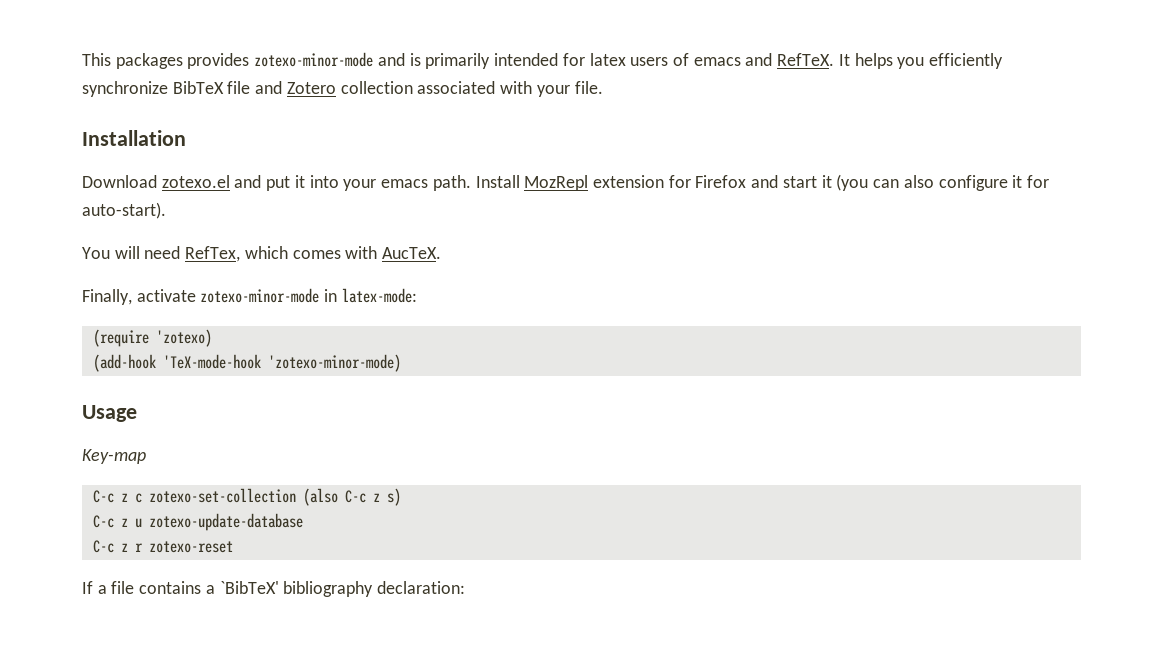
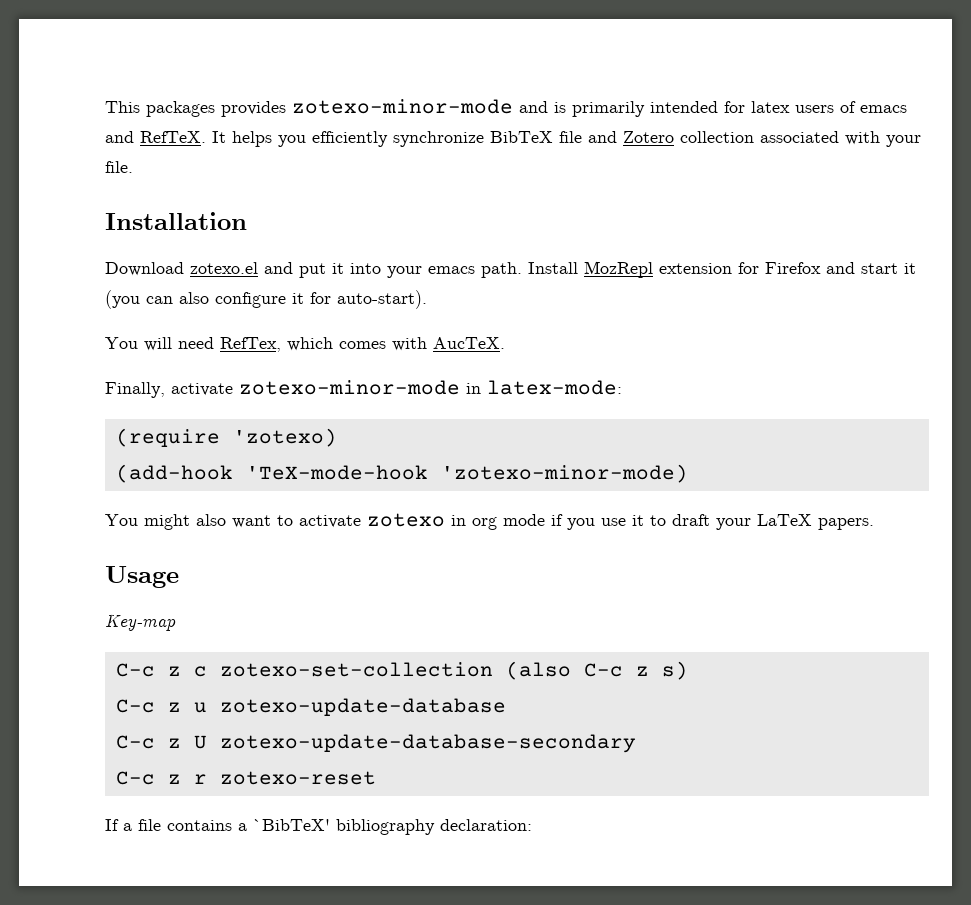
+ You might also want to activate zotexo in org mode if you use it to draft your LaTeX papers.
+ C-c z U zotexo-update-database-secondary

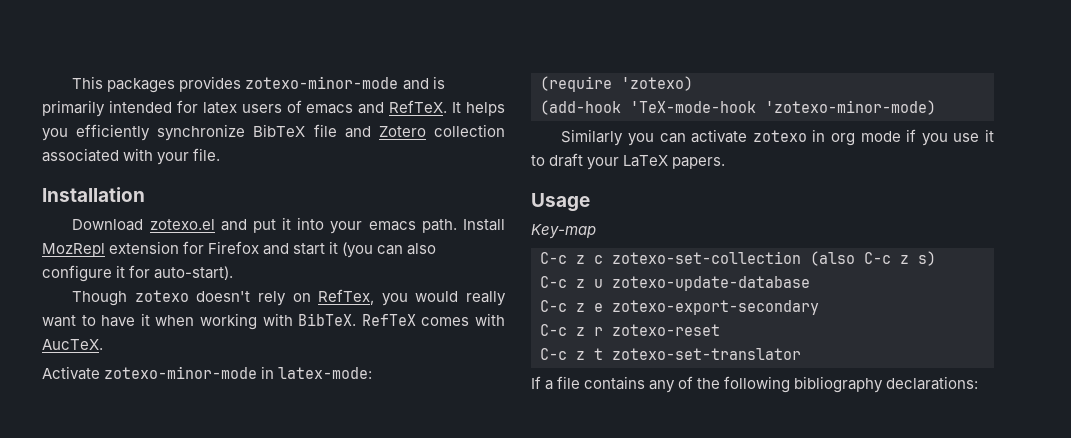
- You will need RefTex, which comes with AucTeX.
+ Though zotexo doesn't rely on RefTex, you would really want to have it when working with BibTeX. RefTeX comes with AucTeX.
- Finally, activate zotexo-minor-mode in latex-mode:
+ Activate zotexo-minor-mode in latex-mode:
- You might also want to activate zotexo in org mode if you use it to draft your LaTeX papers.
+ Similarly you can activate zotexo in org mode if you use it to draft your LaTeX papers.
- C-c z U zotexo-update-database-secondary
+ C-c z e zotexo-export-secondary
+ C-c z t zotexo-set-translator
- If a file contains a `BibTeX' bibliography declaration:
+ If a file contains any of the following bibliography declarations:

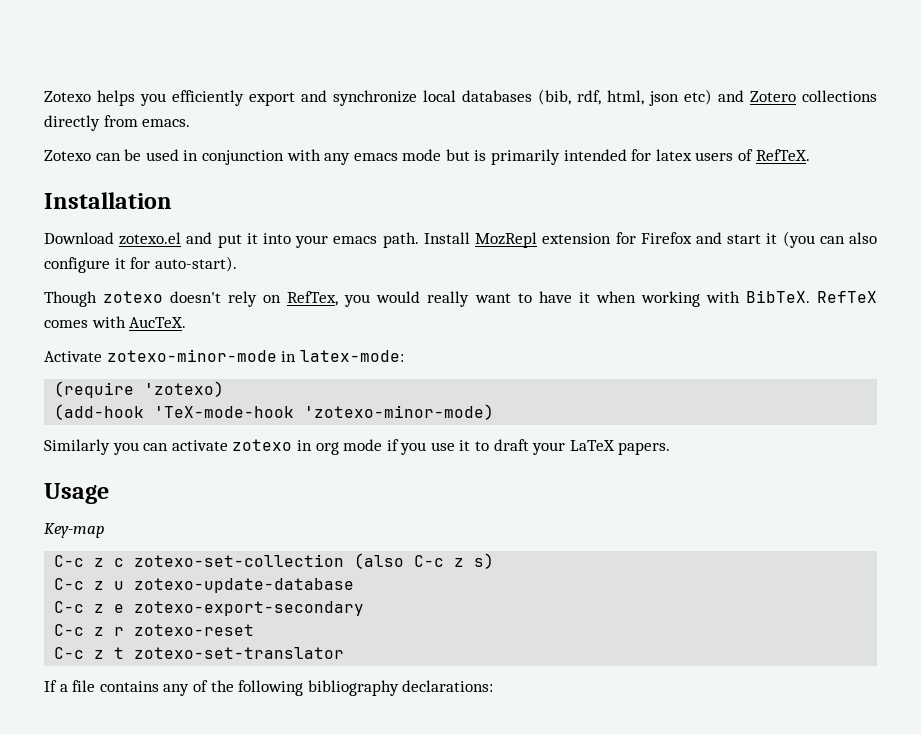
- This packages provides zotexo-minor-mode and is primarily intended for latex users of emacs and RefTeX. It helps you efficiently synchronize BibTeX file and Zotero collection associated with your file.
+ Zotexo helps you efficiently export and synchronize local databases (bib, rdf, html, json etc) and Zotero collections directly from emacs.
+ Zotexo can be used in conjunction with any emacs mode but is primarily intended for latex users of RefTeX.

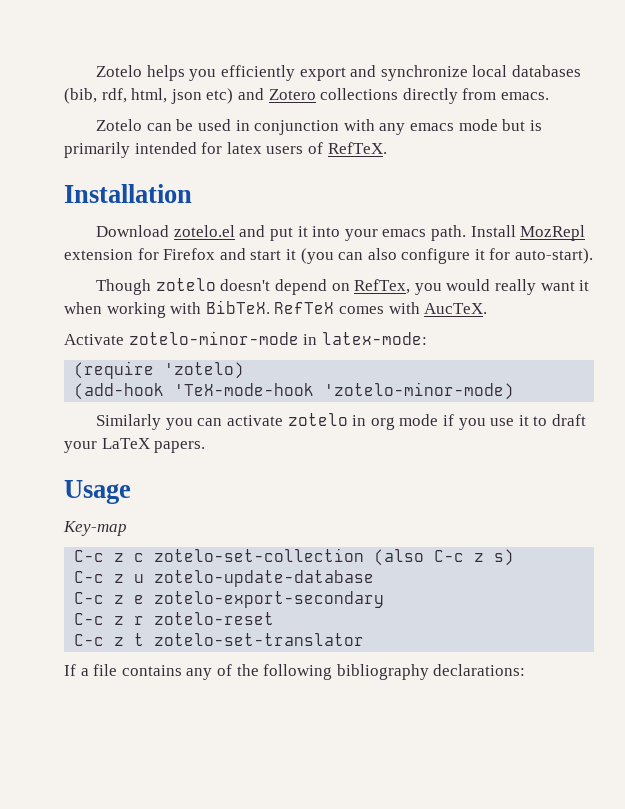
- Zotexo helps you efficiently export and synchronize local databases (bib, rdf, html, json etc) and Zotero collections directly from emacs.
+ Zotelo helps you efficiently export and synchronize local databases (bib, rdf, html, json etc) and Zotero collections directly from emacs.
- Zotexo can be used in conjunction with any emacs mode but is primarily intended for latex users of RefTeX.
+ Zotelo can be used in conjunction with any emacs mode but is primarily intended for latex users of RefTeX.
- Download zotexo.el and put it into your emacs path.
+ Download zotelo.el and put it into your emacs path.
- Though zotexo doesn't rely on RefTex, you would really want to have it when working with BibTeX.
+ Though zotelo doesn't depend on RefTex, you would really want it when working with BibTeX.
- Activate zotexo-minor-mode in latex-mode:
+ Activate zotelo-minor-mode in latex-mode:
- (require 'zotexo)
+ (require 'zotelo)
- (add-hook 'TeX-mode-hook 'zotexo-minor-mode)
+ (add-hook 'TeX-mode-hook 'zotelo-minor-mode)
- Similarly you can activate zotexo in org mode if you use it to draft your LaTeX papers.
+ Similarly you can activate zotelo in org mode if you use it to draft your LaTeX papers.
- C-c z c zotexo-set-collection (also C-c z s)
+ C-c z c zotelo-set-collection (also C-c z s)
- C-c z u zotexo-update-database
+ C-c z u zotelo-update-database
- C-c z e zotexo-export-secondary
+ C-c z e zotelo-export-secondary
- C-c z r zotexo-reset
+ C-c z r zotelo-reset
- C-c z t zotexo-set-translator
+ C-c z t zotelo-set-translator

